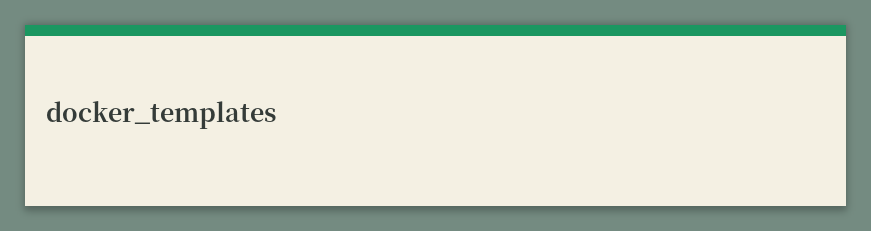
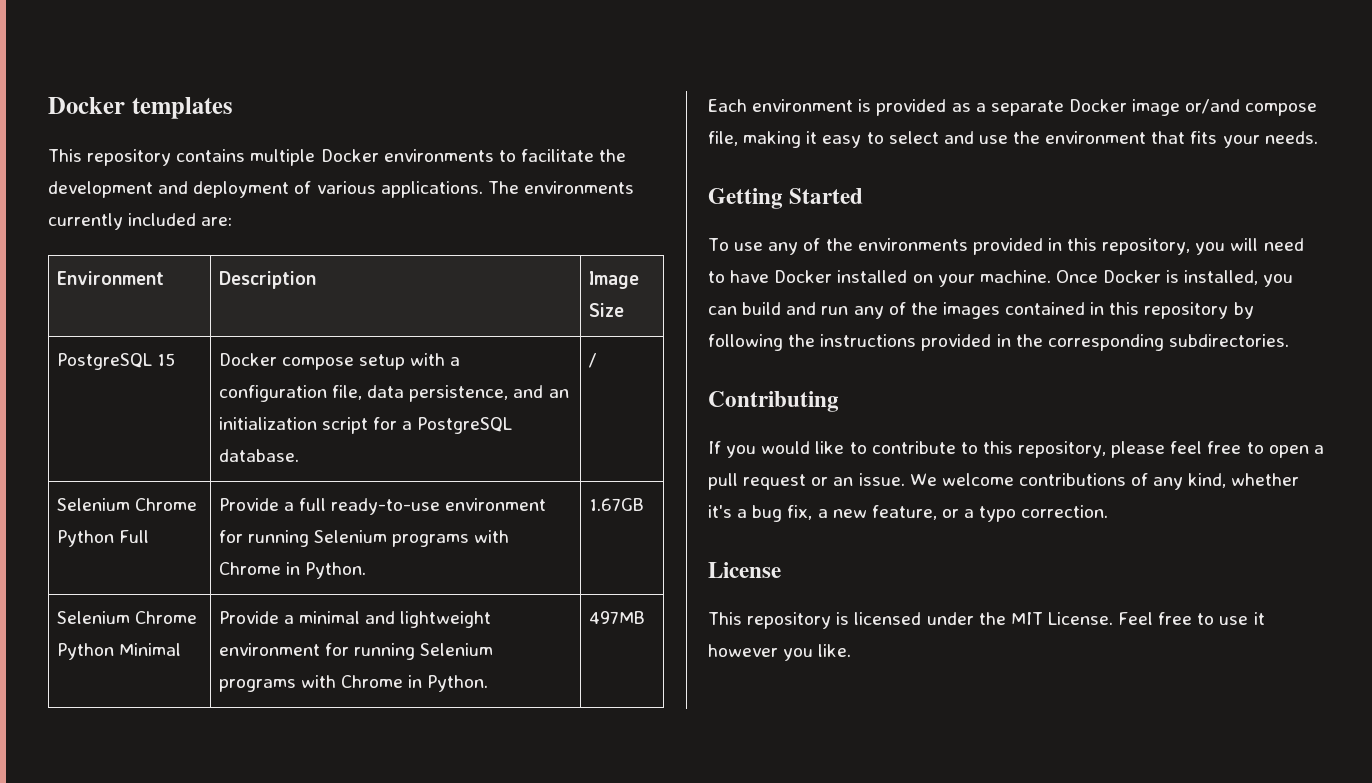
- docker_templates
+ Docker templates
+ This repository contains multiple Docker environments to facilitate the development and deployment of various applications. The environments currently included are:
+ Environment | Description | Image Size
+ PostgreSQL 15 | Docker compose setup with a configuration file, data persistence, and an initialization script for a PostgreSQL database. | /
+ Selenium Chrome Python Full | Provide a full ready-to-use environment for running Selenium programs with Chrome in Python. | 1.67GB
+ Selenium Chrome Python Minimal | Provide a minimal and lightweight environment for running Selenium programs with Chrome in Python. | 497MB
+ Each environment is provided as a separate Docker image or/and compose file, making it easy to select and use the environment that fits your needs.
+ Getting Started
+ To use any of the environments provided in this repository, you will need to have Docker installed on your machine. Once Docker is installed, you can build and run any of the images contained in this repository by following the instructions provided in the corresponding subdirectories.
+ Contributing
+ If you would like to contribute to this repository, please feel free to open a pull request or an issue. We welcome contributions of any kind, whether it's a bug fix, a new feature, or a typo correction.
+ License
+ This repository is licensed under the MIT License. Feel free to use it however you like.

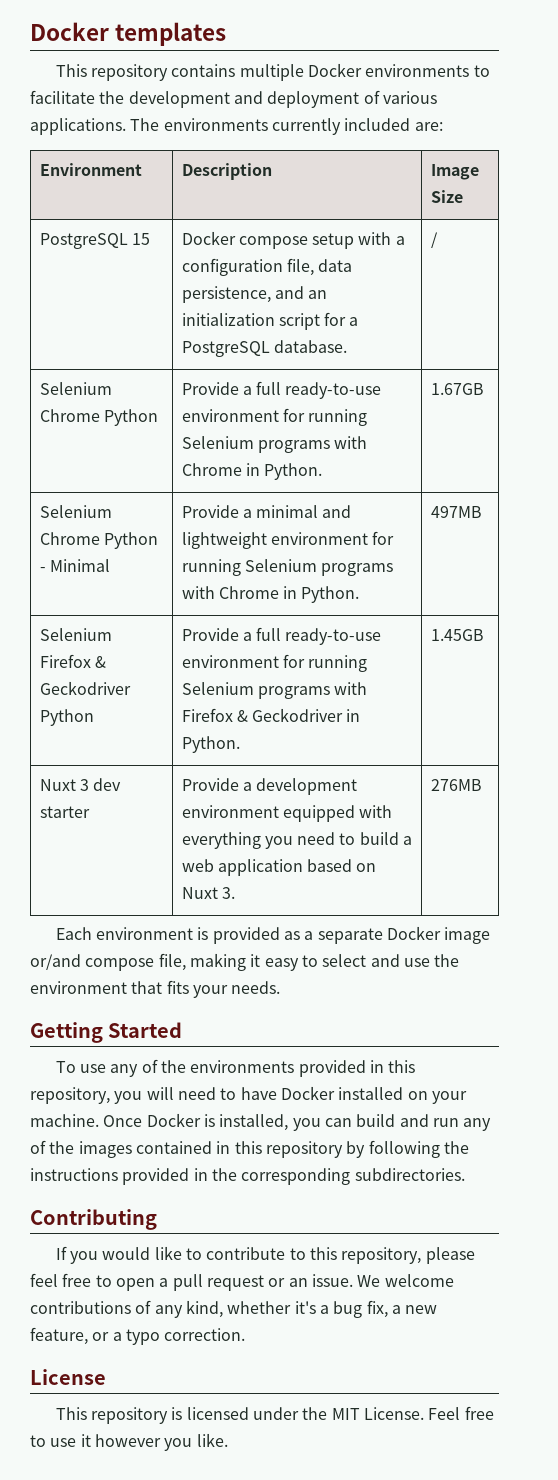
- Selenium Chrome Python Full | Provide a full ready-to-use environment for running Selenium programs with Chrome in Python. | 1.67GB
+ Selenium Chrome Python | Provide a full ready-to-use environment for running Selenium programs with Chrome in Python. | 1.67GB
- Selenium Chrome Python Minimal | Provide a minimal and lightweight environment for running Selenium programs with Chrome in Python. | 497MB
+ Selenium Chrome Python - Minimal | Provide a minimal and lightweight environment for running Selenium programs with Chrome in Python. | 497MB
+ Selenium Firefox & Geckodriver Python | Provide a full ready-to-use environment for running Selenium programs with Firefox & Geckodriver in Python. | 1.45GB
+ Nuxt 3 dev starter | Provide a development environment equipped with everything you need to build a web application based on Nuxt 3. | 276MB

